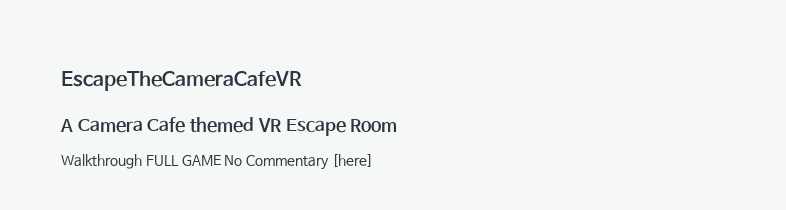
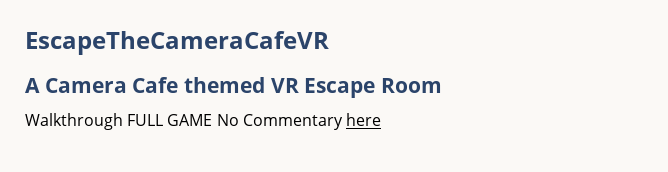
- Walkthrough FULL GAME No Commentary [here]
+ Walkthrough FULL GAME No Commentary here

